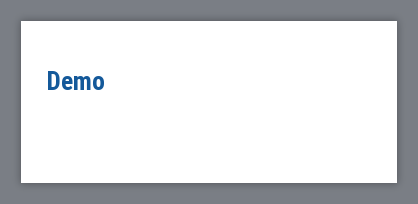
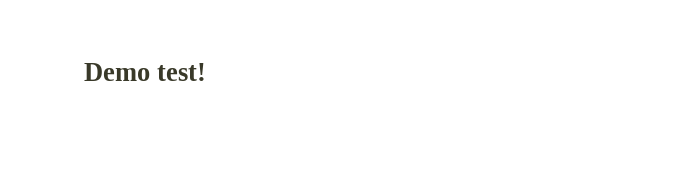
- Demo
+ Demo test!

